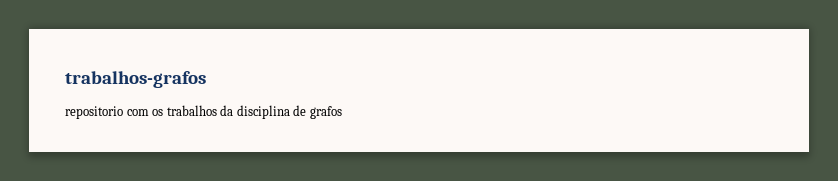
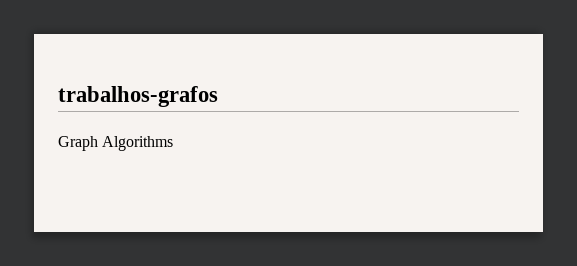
- repositorio com os trabalhos da disciplina de grafos
+ Graph Algorithms

